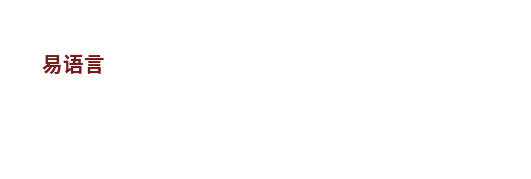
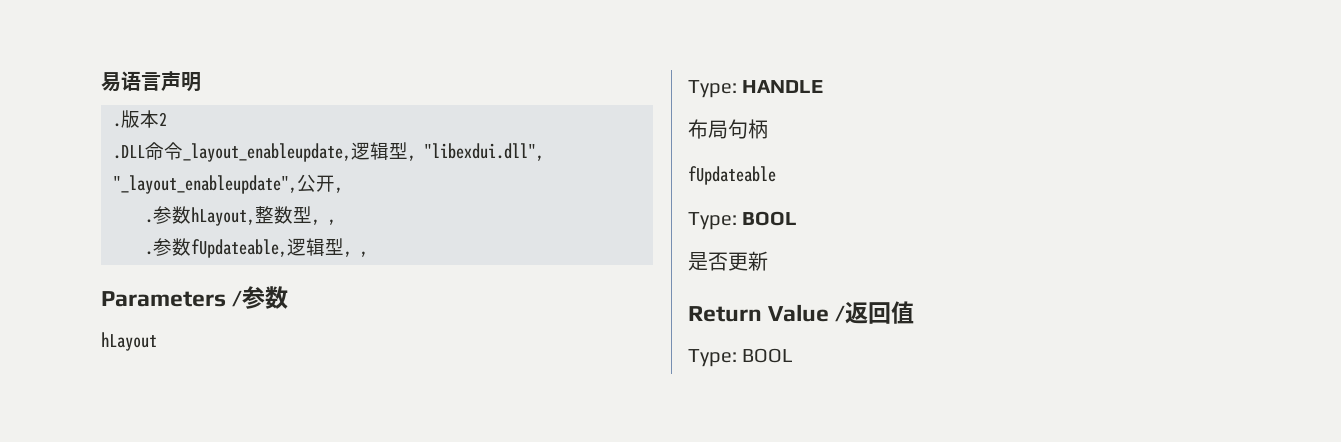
- 易语言
+ 易语言声明
+ .版本2
+ .DLL命令_layout_enableupdate,逻辑型, "libexdui.dll", "_layout_enableupdate",公开,
+ .参数hLayout,整数型, ,
+ .参数fUpdateable,逻辑型, ,
+ Parameters /参数
+ hLayout
+ Type: HANDLE
+ 布局句柄
+ fUpdateable
+ Type: BOOL
+ 是否更新
+ Return Value /返回值
+ Type: BOOL

